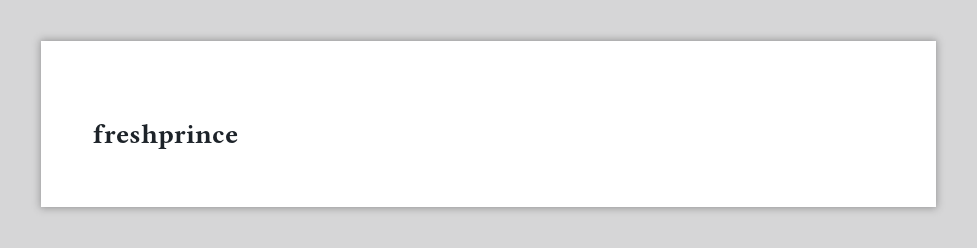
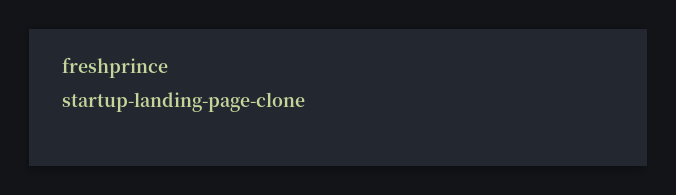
+ startup-landing-page-clone

